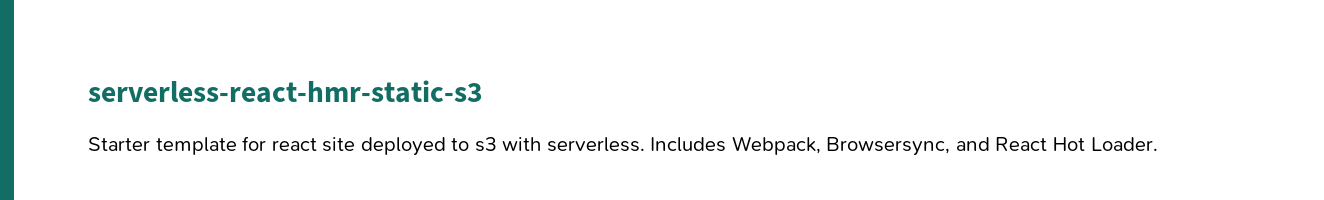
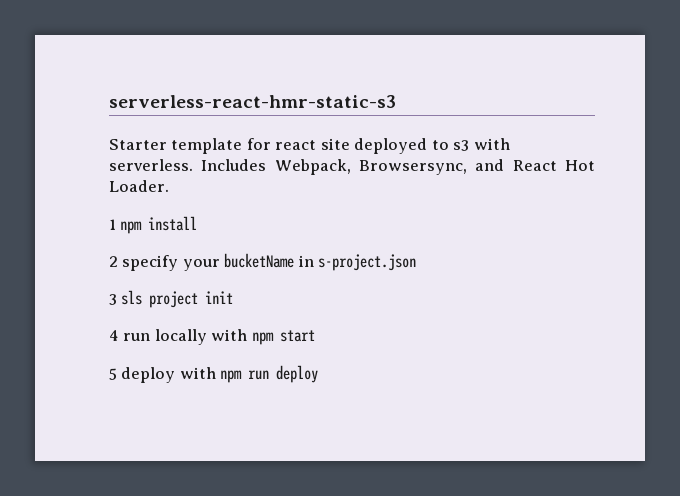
+ 1 npm install
+ 2 specify your bucketName in s-project.json
+ 3 sls project init
+ 4 run locally with npm start
+ 5 deploy with npm run deploy

